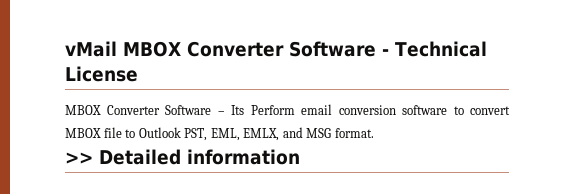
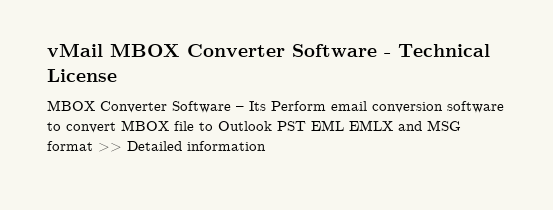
- MBOX Converter Software – Its Perform email conversion software to convert MBOX file to Outlook PST, EML, EMLX, and MSG format.
- >> Detailed information
+ MBOX Converter Software – Its Perform email conversion software to convert MBOX file to Outlook PST EML EMLX and MSG format >> Detailed information

